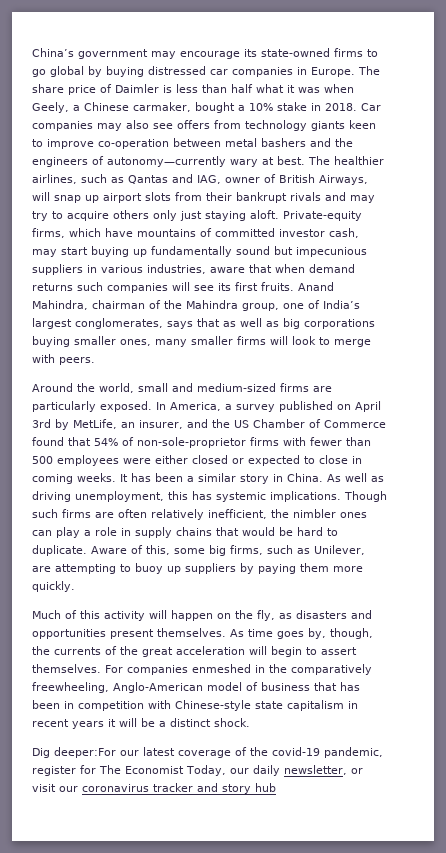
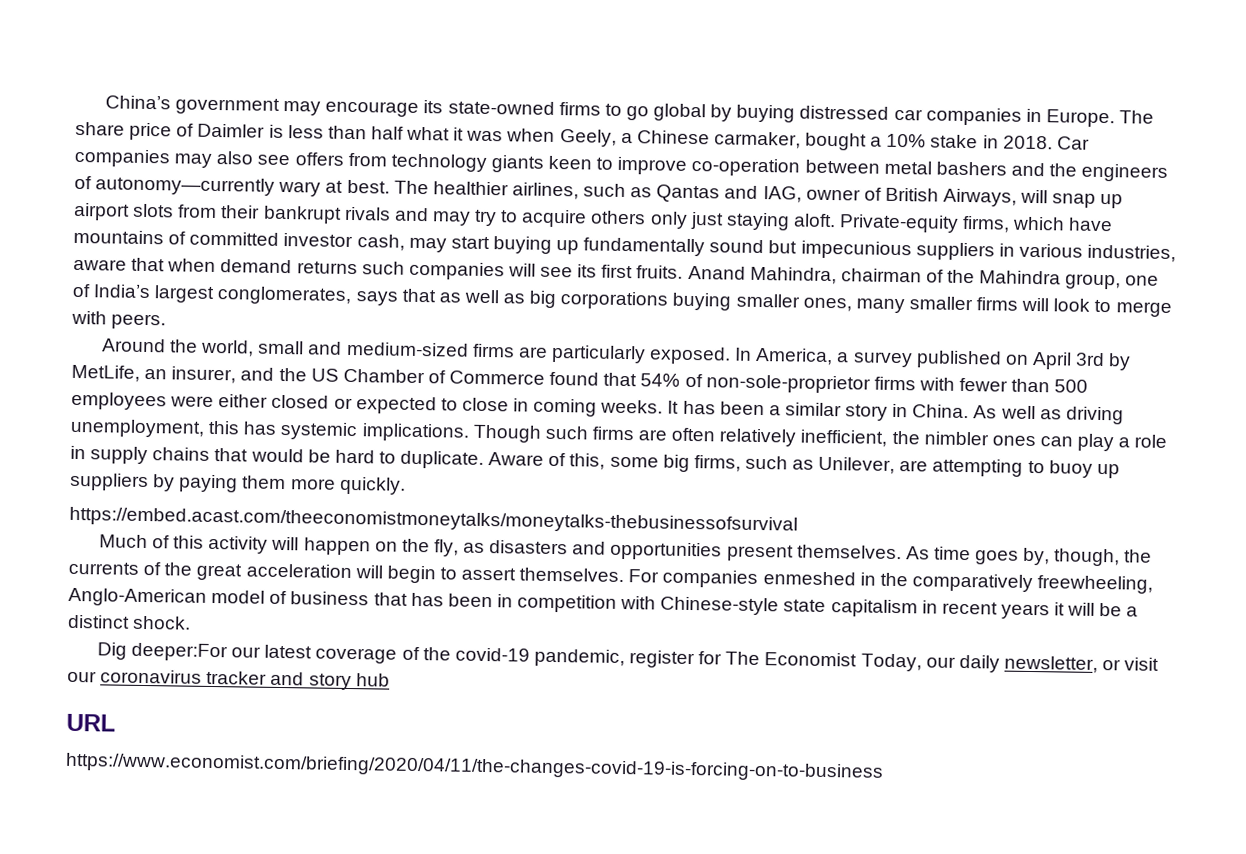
+ https://embed.acast.com/theeconomistmoneytalks/moneytalks-thebusinessofsurvival
+ URL
+ https://www.economist.com/briefing/2020/04/11/the-changes-covid-19-is-forcing-on-to-business

